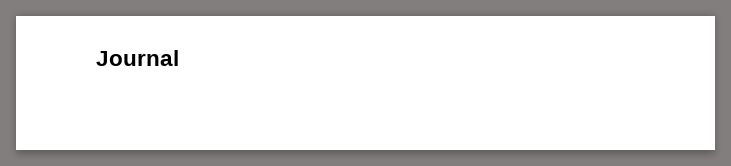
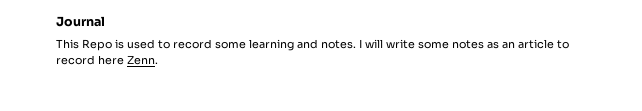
+ This Repo is used to record some learning and notes. I will write some notes as an article to record here Zenn.

